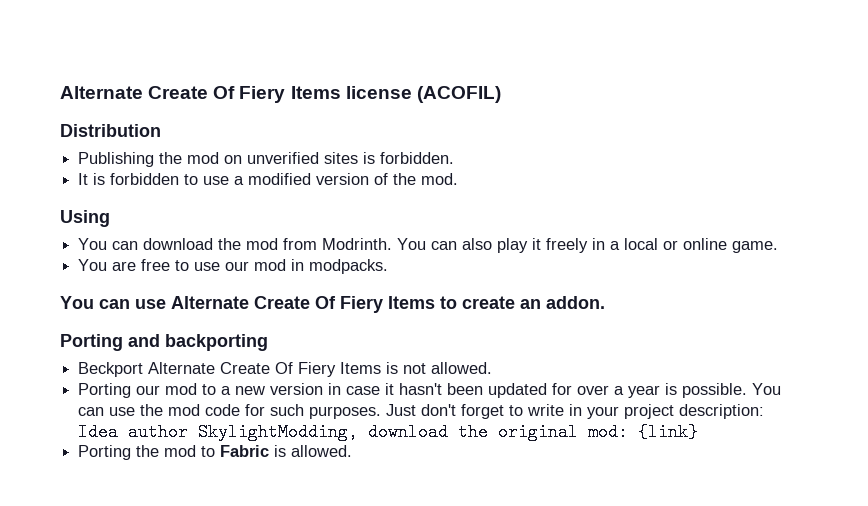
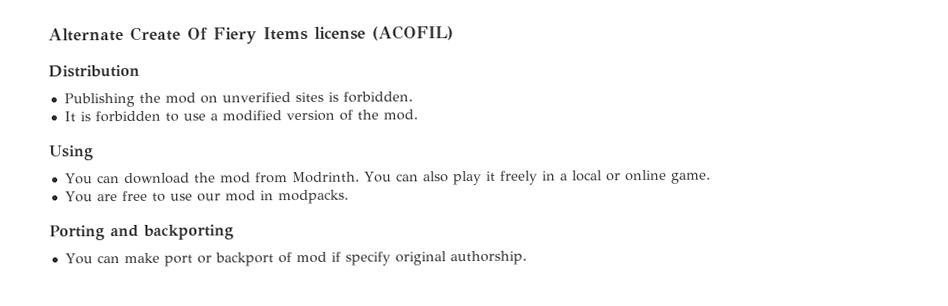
- You can use Alternate Create Of Fiery Items to create an addon.
  Porting and backporting
- Beckport Alternate Create Of Fiery Items is not allowed.
- Porting our mod to a new version in case it hasn't been updated for over a year is possible. You can use the mod code for such purposes. Just don't forget to write in your project description: Idea author SkylightModding, download the original mod: {link}
- Porting the mod to Fabric is allowed.
+ You can make port or backport of mod if specify original authorship.

